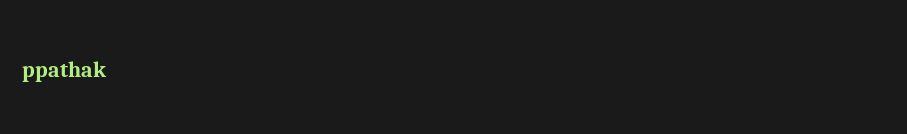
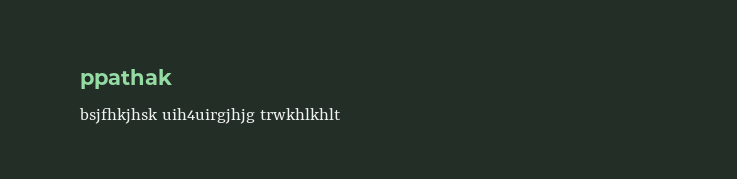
+ bsjfhkjhsk uih4uirgjhjg trwkhlkhlt

